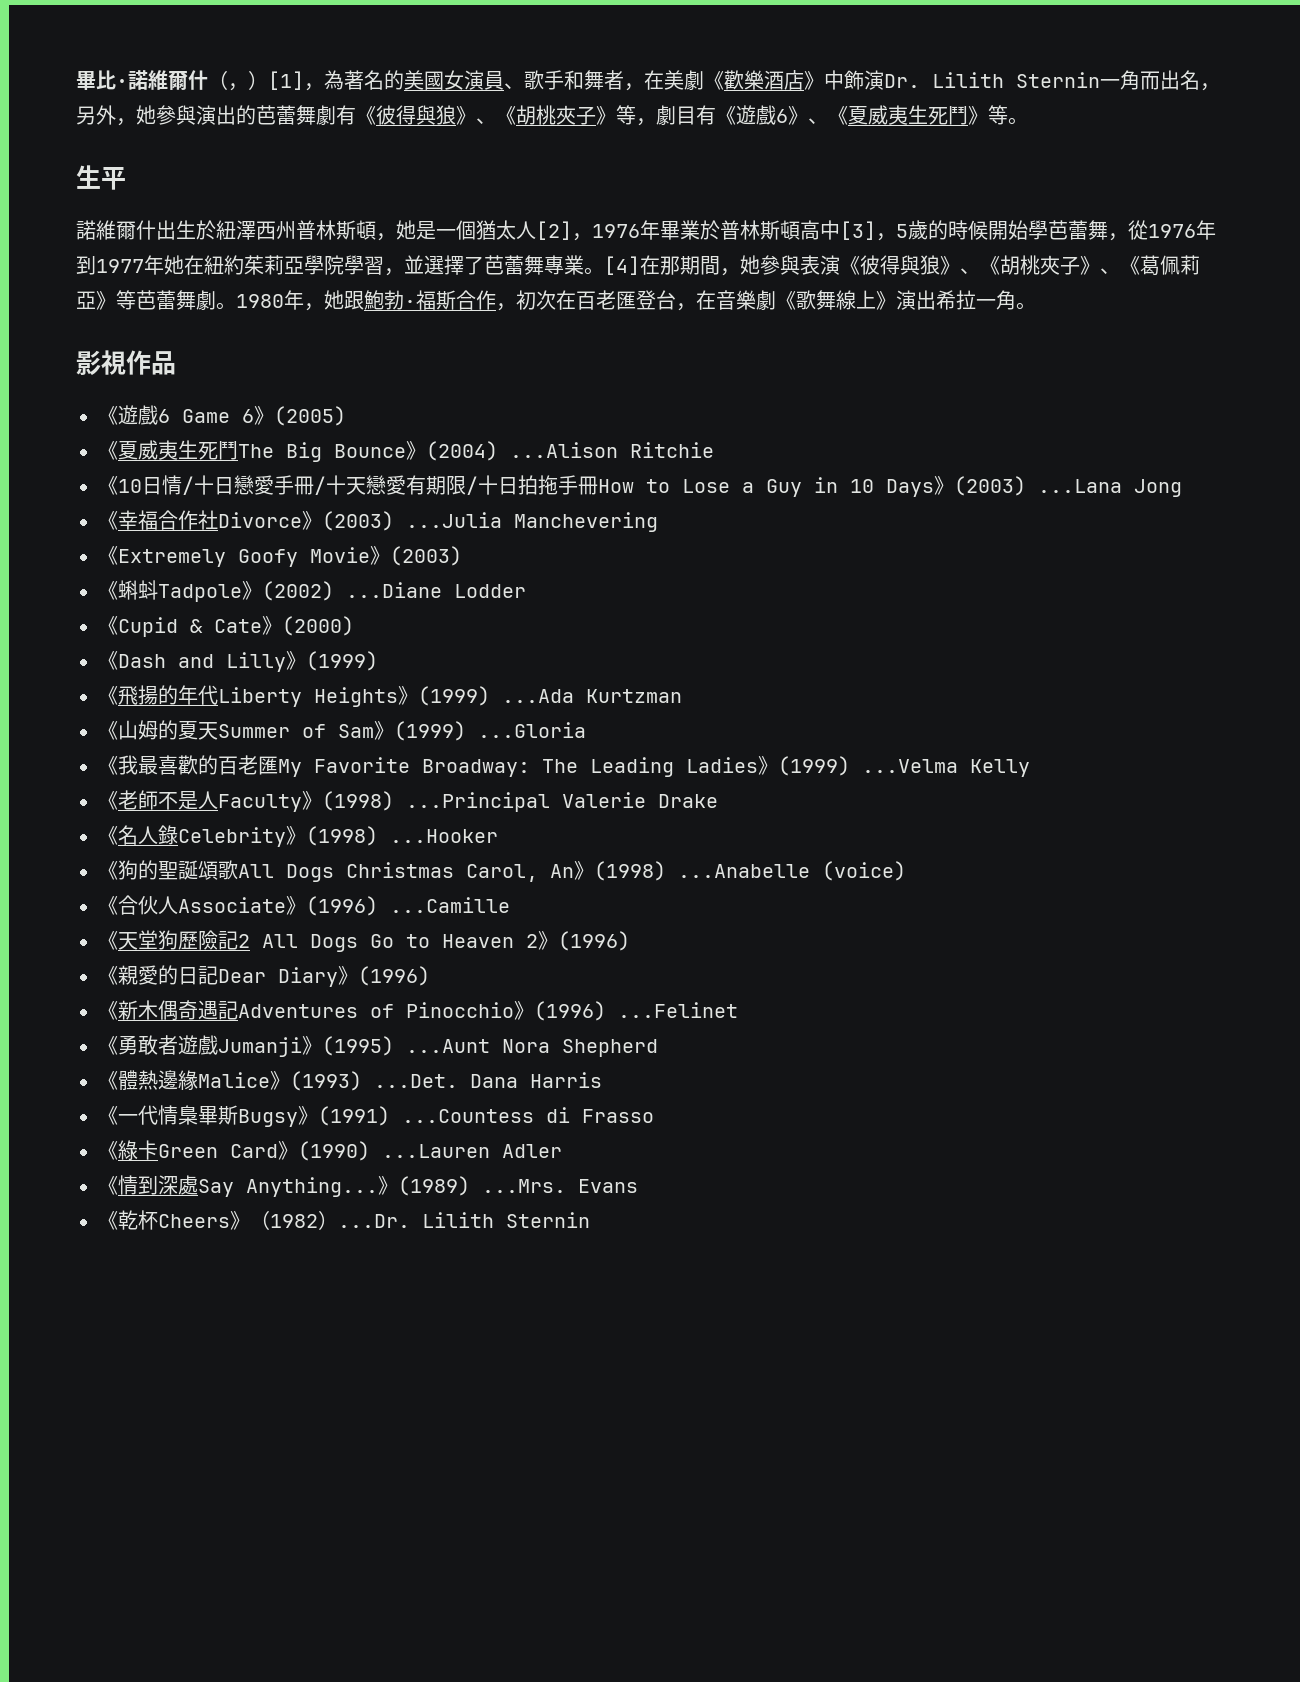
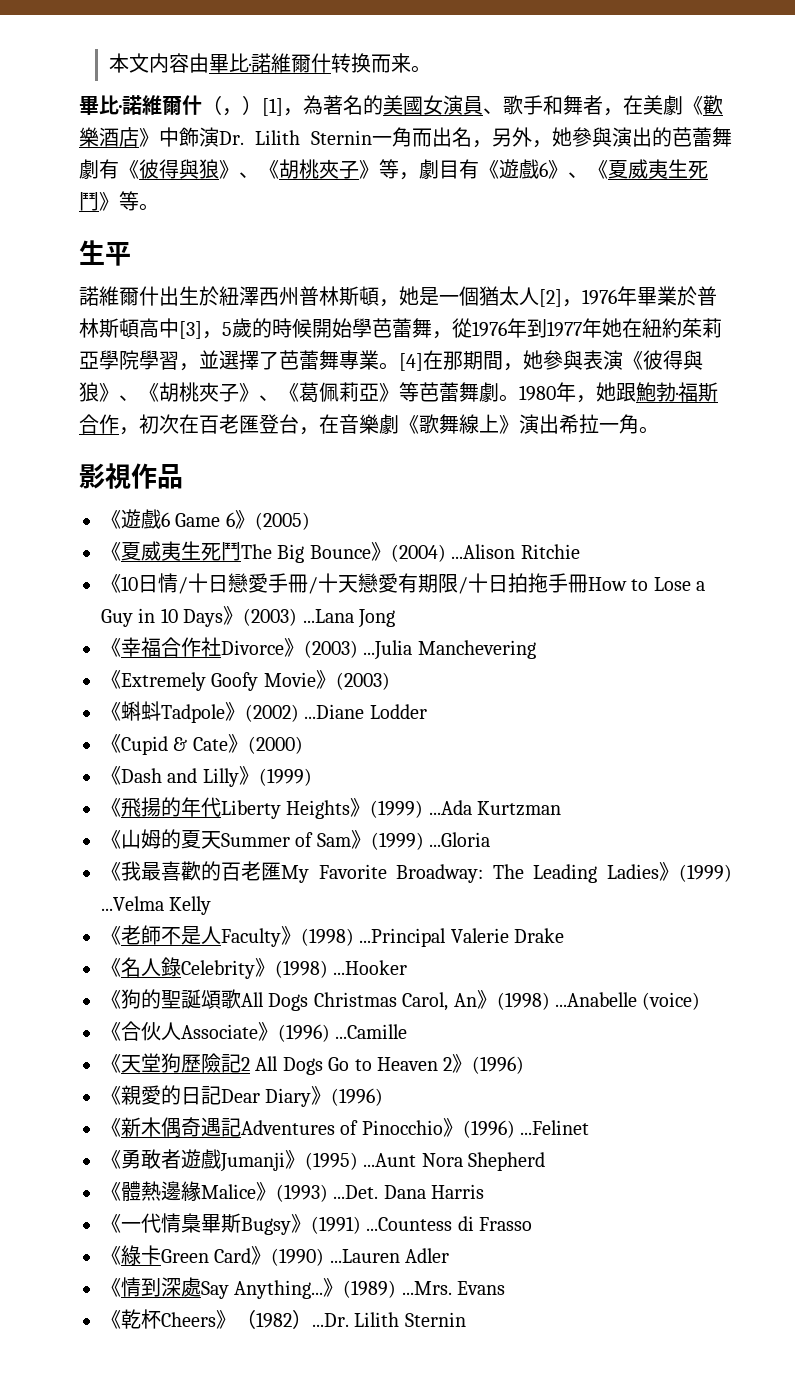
+ 本文内容由畢比·諾維爾什转换而来。

